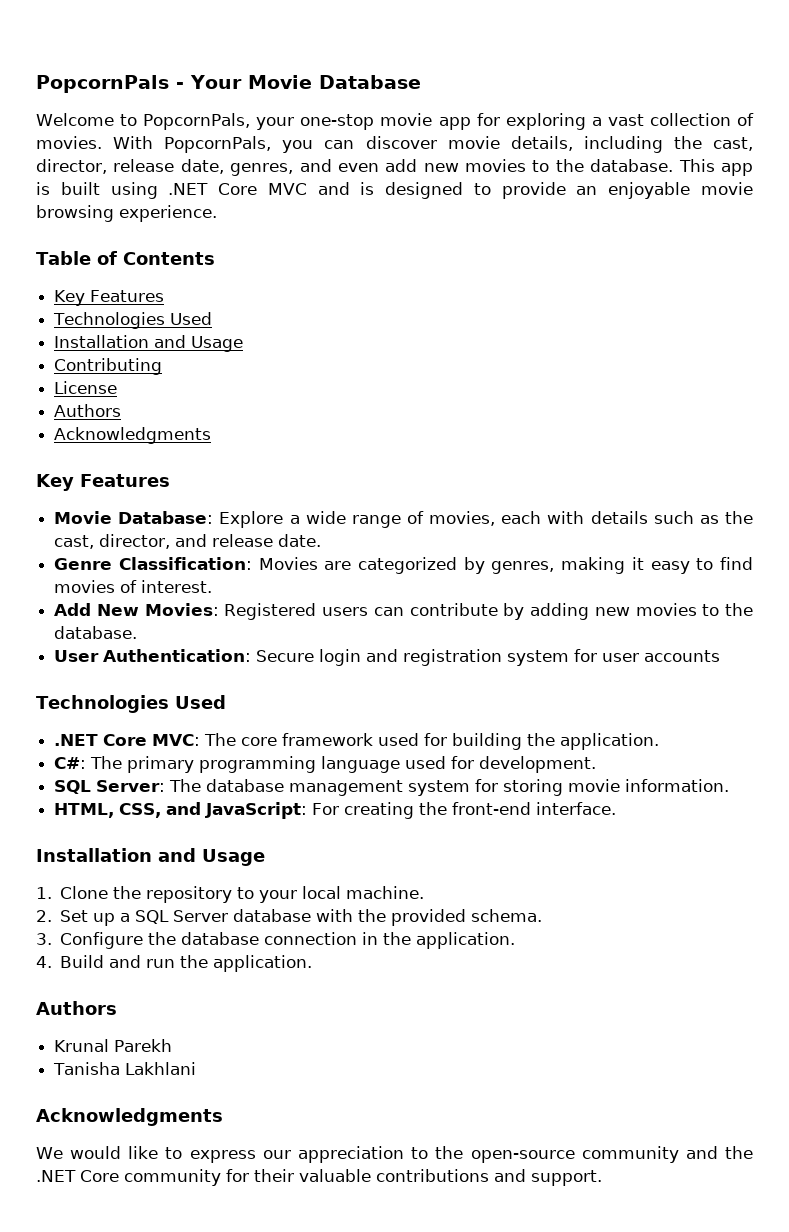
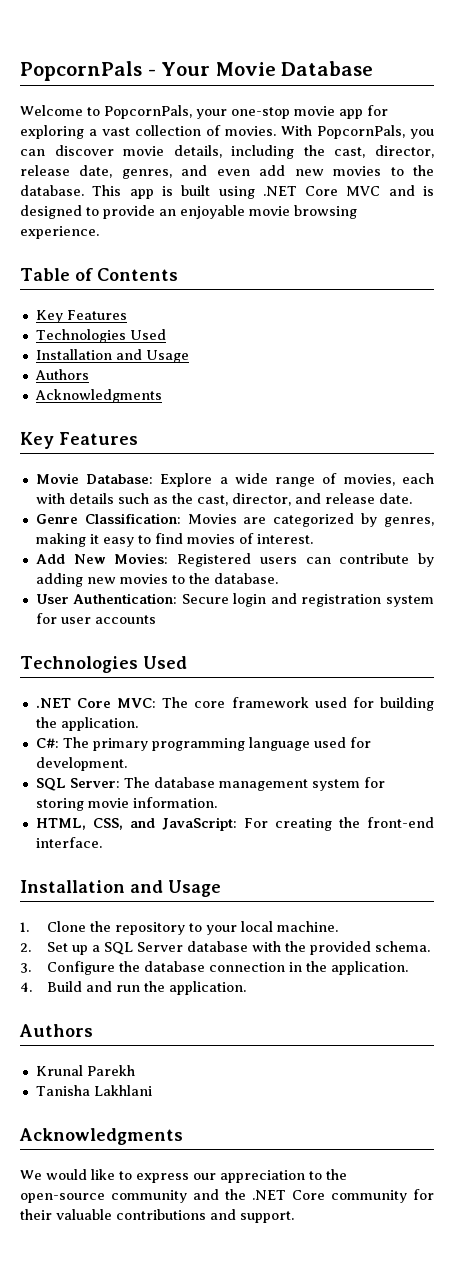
- Contributing
- License

